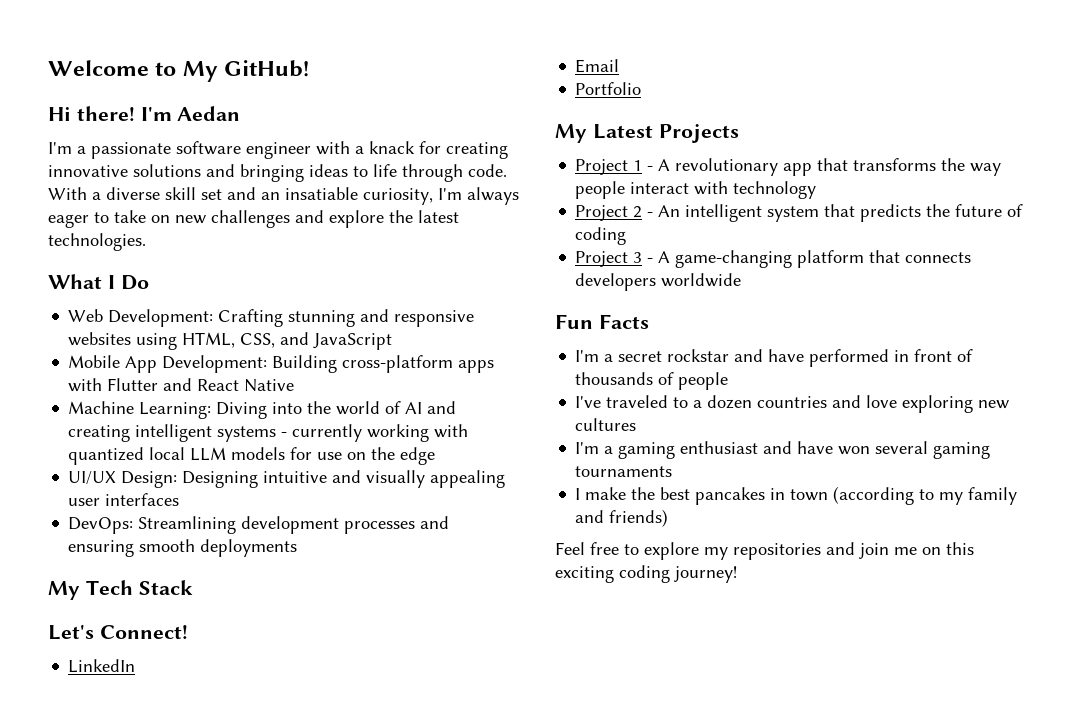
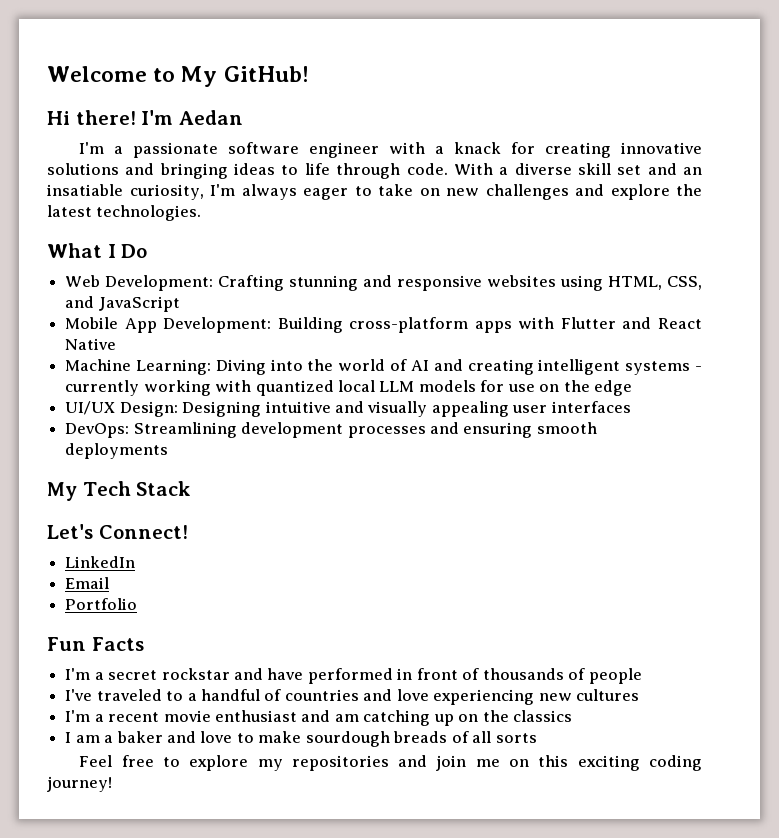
- My Latest Projects
- Project 1 - A revolutionary app that transforms the way people interact with technology
- Project 2 - An intelligent system that predicts the future of coding
- Project 3 - A game-changing platform that connects developers worldwide
- I've traveled to a dozen countries and love exploring new cultures
+ I've traveled to a handful of countries and love experiencing new cultures
- I'm a gaming enthusiast and have won several gaming tournaments
- I make the best pancakes in town (according to my family and friends)
+ I'm a recent movie enthusiast and am catching up on the classics
+ I am a baker and love to make sourdough breads of all sorts

